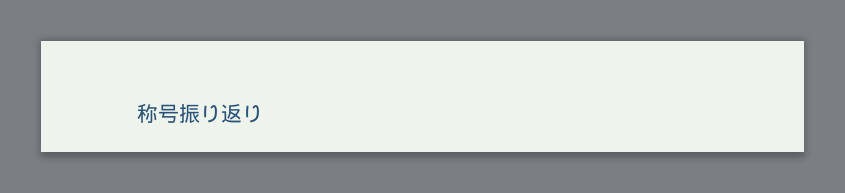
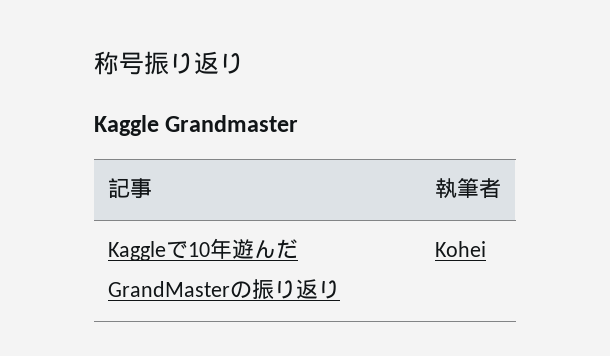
+ Kaggle Grandmaster
+ 記事 | 執筆者
+ Kaggleで10年遊んだGrandMasterの振り返り | Kohei

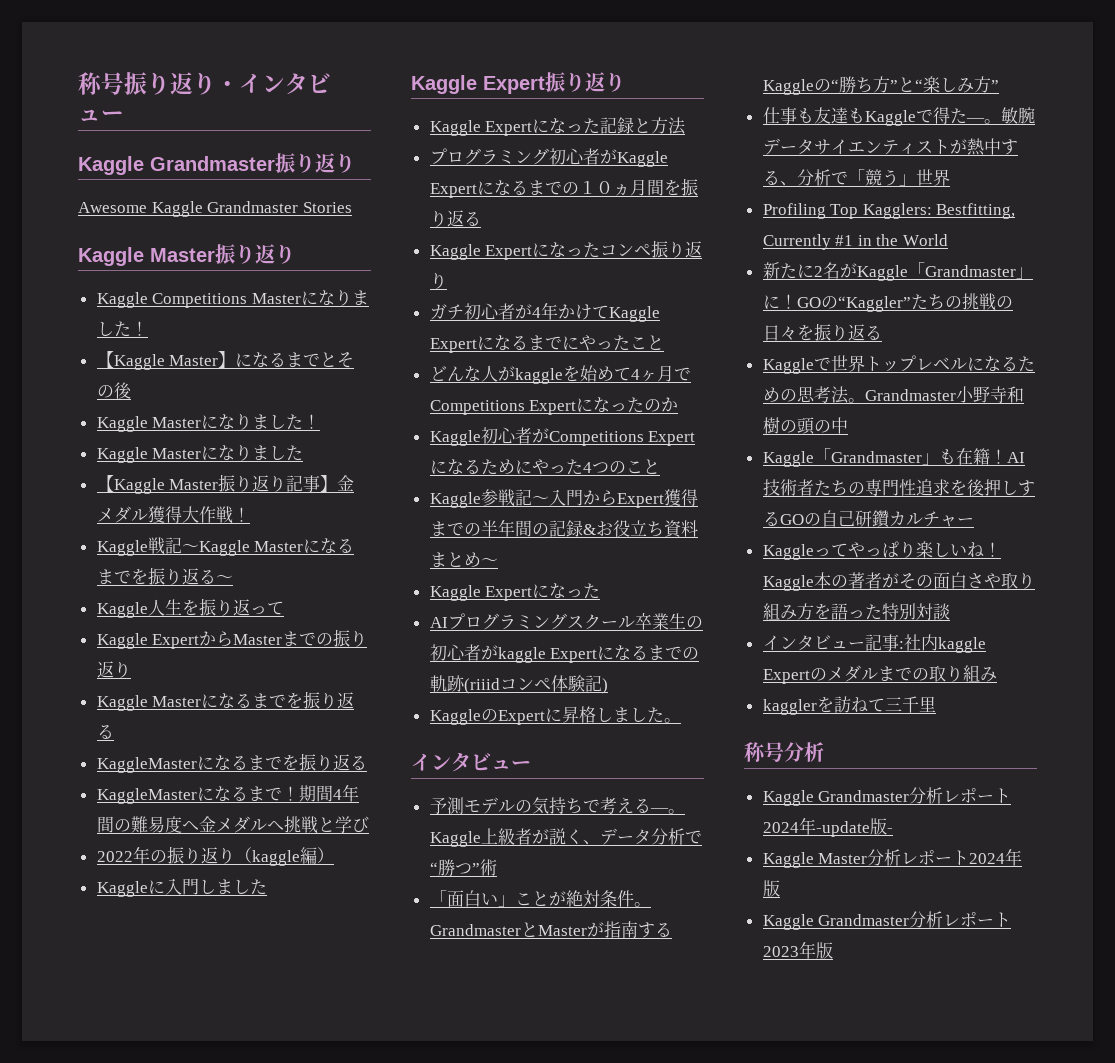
- 称号振り返り
- Kaggle Grandmaster
- 記事 | 執筆者
- Kaggleで10年遊んだGrandMasterの振り返り | Kohei
+ 称号振り返り・インタビュー
+ Kaggle Grandmaster振り返り
+ Awesome Kaggle Grandmaster Stories
+ Kaggle Master振り返り
+ Kaggle Competitions Masterになりました！
+ 【Kaggle Master】になるまでとその後
+ Kaggle Masterになりました！
+ Kaggle Masterになりました
+ 【Kaggle Master振り返り記事】金メダル獲得大作戦！
+ Kaggle戦記～Kaggle Masterになるまでを振り返る～
+ Kaggle人生を振り返って
+ Kaggle ExpertからMasterまでの振り返り
+ Kaggle Masterになるまでを振り返る
+ KaggleMasterになるまでを振り返る
+ KaggleMasterになるまで！期間4年間の難易度へ金メダルへ挑戦と学び
+ 2022年の振り返り（kaggle編）
+ Kaggleに入門しました
+ Kaggle Expert振り返り
+ Kaggle Expertになった記録と方法
+ プログラミング初心者がKaggle Expertになるまでの１０ヵ月間を振り返る
+ Kaggle Expertになったコンペ振り返り
+ ガチ初心者が4年かけてKaggle Expertになるまでにやったこと
+ どんな人がkaggleを始めて4ヶ月でCompetitions Expertになったのか
+ Kaggle初心者がCompetitions Expertになるためにやった4つのこと
+ Kaggle参戦記〜入門からExpert獲得までの半年間の記録&お役立ち資料まとめ〜
+ Kaggle Expertになった
+ AIプログラミングスクール卒業生の初心者がkaggle Expertになるまでの軌跡(riiidコンペ体験記)
+ KaggleのExpertに昇格しました。
+ インタビュー
+ 予測モデルの気持ちで考える―。Kaggle上級者が説く、データ分析で“勝つ”術
+ 「面白い」ことが絶対条件。GrandmasterとMasterが指南するKaggleの“勝ち方”と“楽しみ方”
+ 仕事も友達もKaggleで得た―。敏腕データサイエンティストが熱中する、分析で「競う」世界
+ Profiling Top Kagglers: Bestfitting, Currently #1 in the World
+ 新たに2名がKaggle「Grandmaster」に！GOの“Kaggler”たちの挑戦の日々を振り返る
+ Kaggleで世界トップレベルになるための思考法。Grandmaster小野寺和樹の頭の中
+ Kaggle「Grandmaster」も在籍！AI技術者たちの専門性追求を後押しするGOの自己研鑽カルチャー
+ Kaggleってやっぱり楽しいね！Kaggle本の著者がその面白さや取り組み方を語った特別対談
+ インタビュー記事:社内kaggle Expertのメダルまでの取り組み
+ kagglerを訪ねて三千里
+ 称号分析
+ Kaggle Grandmaster分析レポート2024年-update版-
+ Kaggle Master分析レポート2024年版
+ Kaggle Grandmaster分析レポート2023年版

